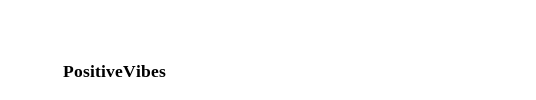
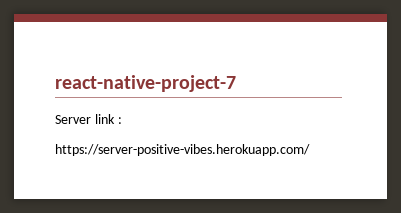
- PositiveVibes
+ react-native-project-7
+ Server link :
+ https://server-positive-vibes.herokuapp.com/

